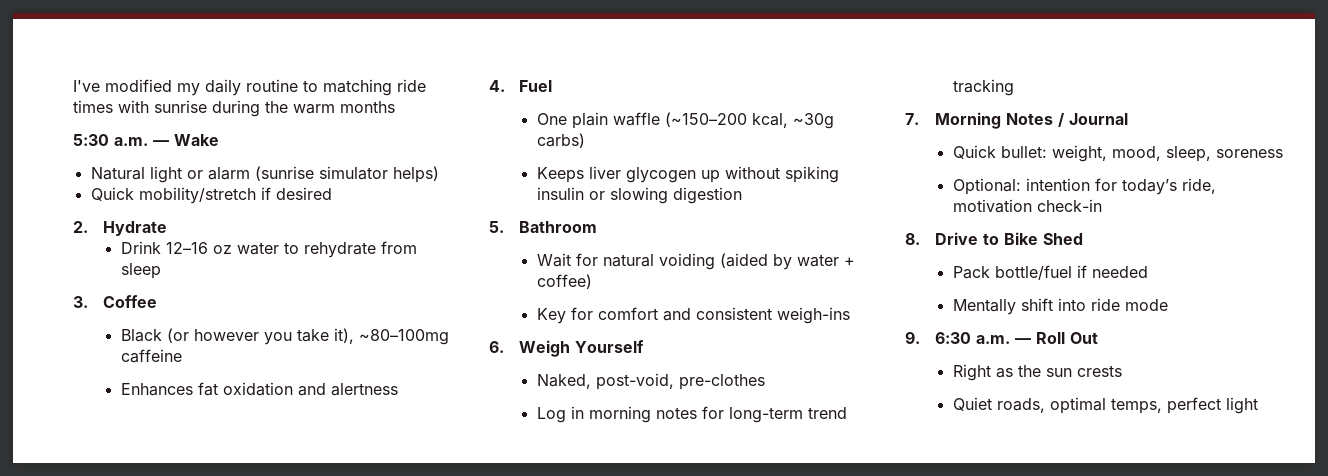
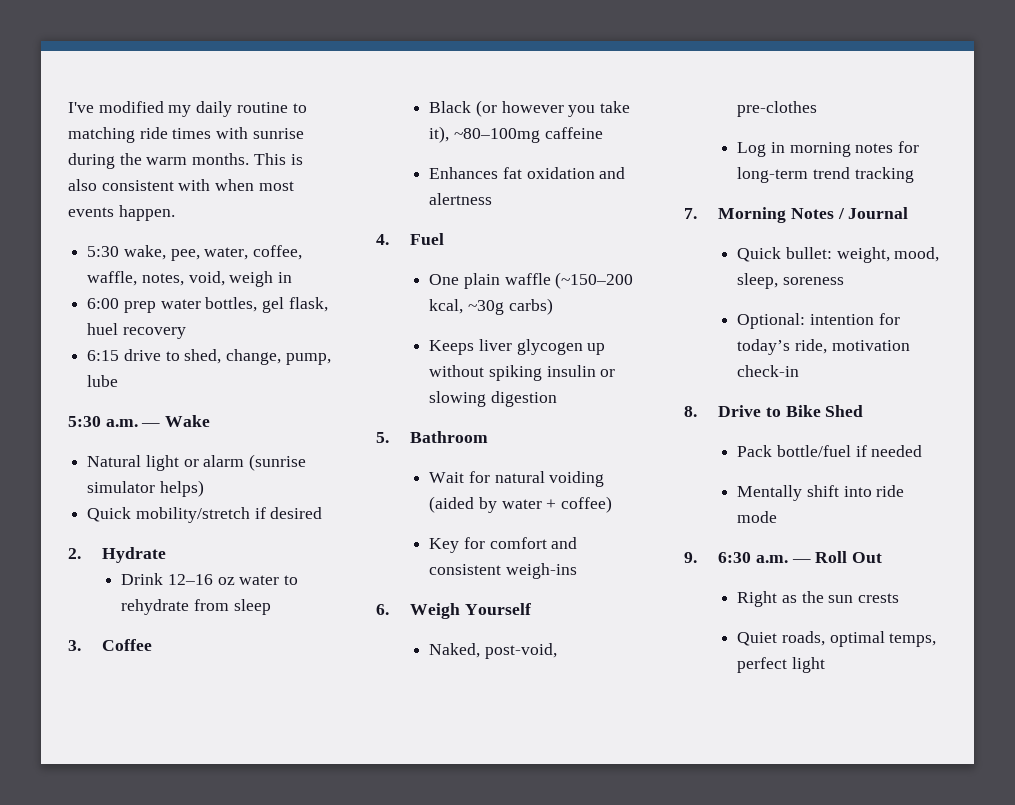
- I've modified my daily routine to matching ride times with sunrise during the warm months
+ I've modified my daily routine to matching ride times with sunrise during the warm months. This is also consistent with when most events happen.
+ 5:30 wake, pee, water, coffee, waffle, notes, void, weigh in
+ 6:00 prep water bottles, gel flask, huel recovery
+ 6:15 drive to shed, change, pump, lube

